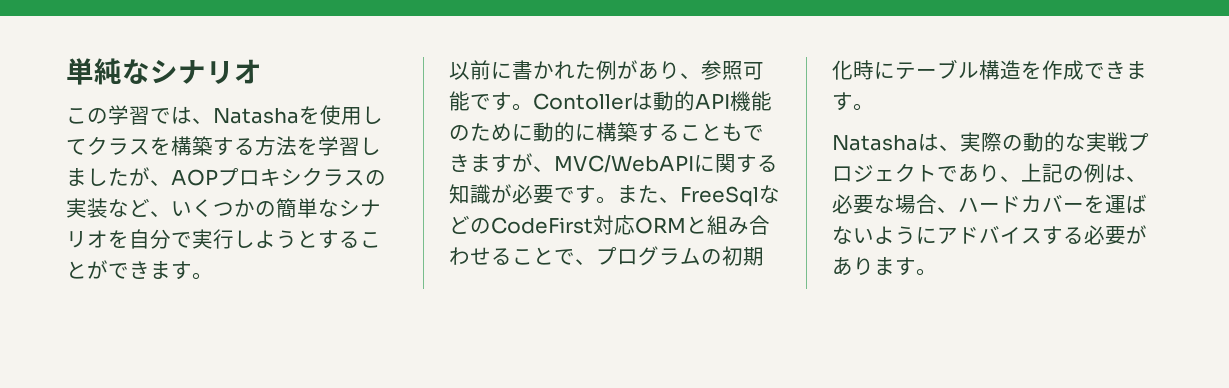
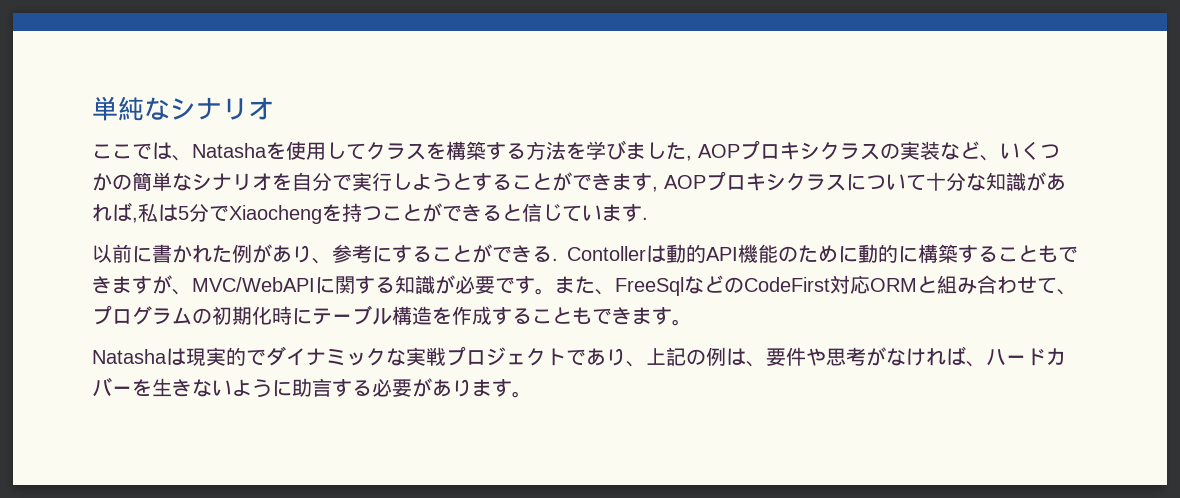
- この学習では、Natashaを使用してクラスを構築する方法を学習しましたが、AOPプロキシクラスの実装など、いくつかの簡単なシナリオを自分で実行しようとすることができます。
+ ここでは、Natashaを使用してクラスを構築する方法を学びました, AOPプロキシクラスの実装など、いくつかの簡単なシナリオを自分で実行しようとすることができます, AOPプロキシクラスについて十分な知識があれば,私は5分でXiaochengを持つことができると信じています.
- 以前に書かれた例があり、参照可能です。
+ 以前に書かれた例があり、参考にすることができる.
- また、FreeSqlなどのCodeFirst対応ORMと組み合わせることで、プログラムの初期化時にテーブル構造を作成できます。
+ また、FreeSqlなどのCodeFirst対応ORMと組み合わせて、プログラムの初期化時にテーブル構造を作成することもできます。
- Natashaは、実際の動的な実戦プロジェクトであり、上記の例は、必要な場合、ハードカバーを運ばないようにアドバイスする必要があります。
+ Natashaは現実的でダイナミックな実戦プロジェクトであり、上記の例は、要件や思考がなければ、ハードカバーを生きないように助言する必要があります。

